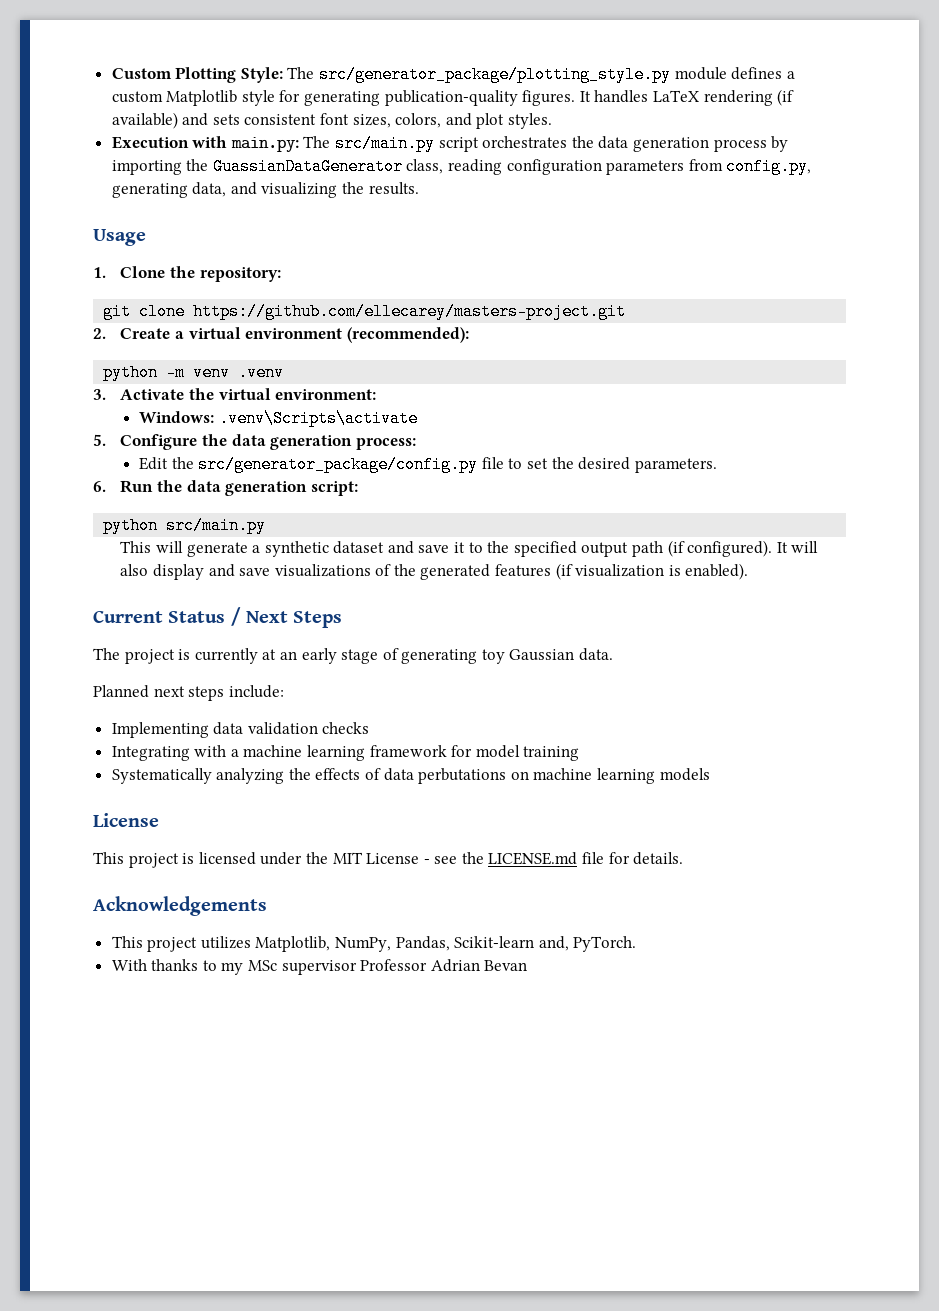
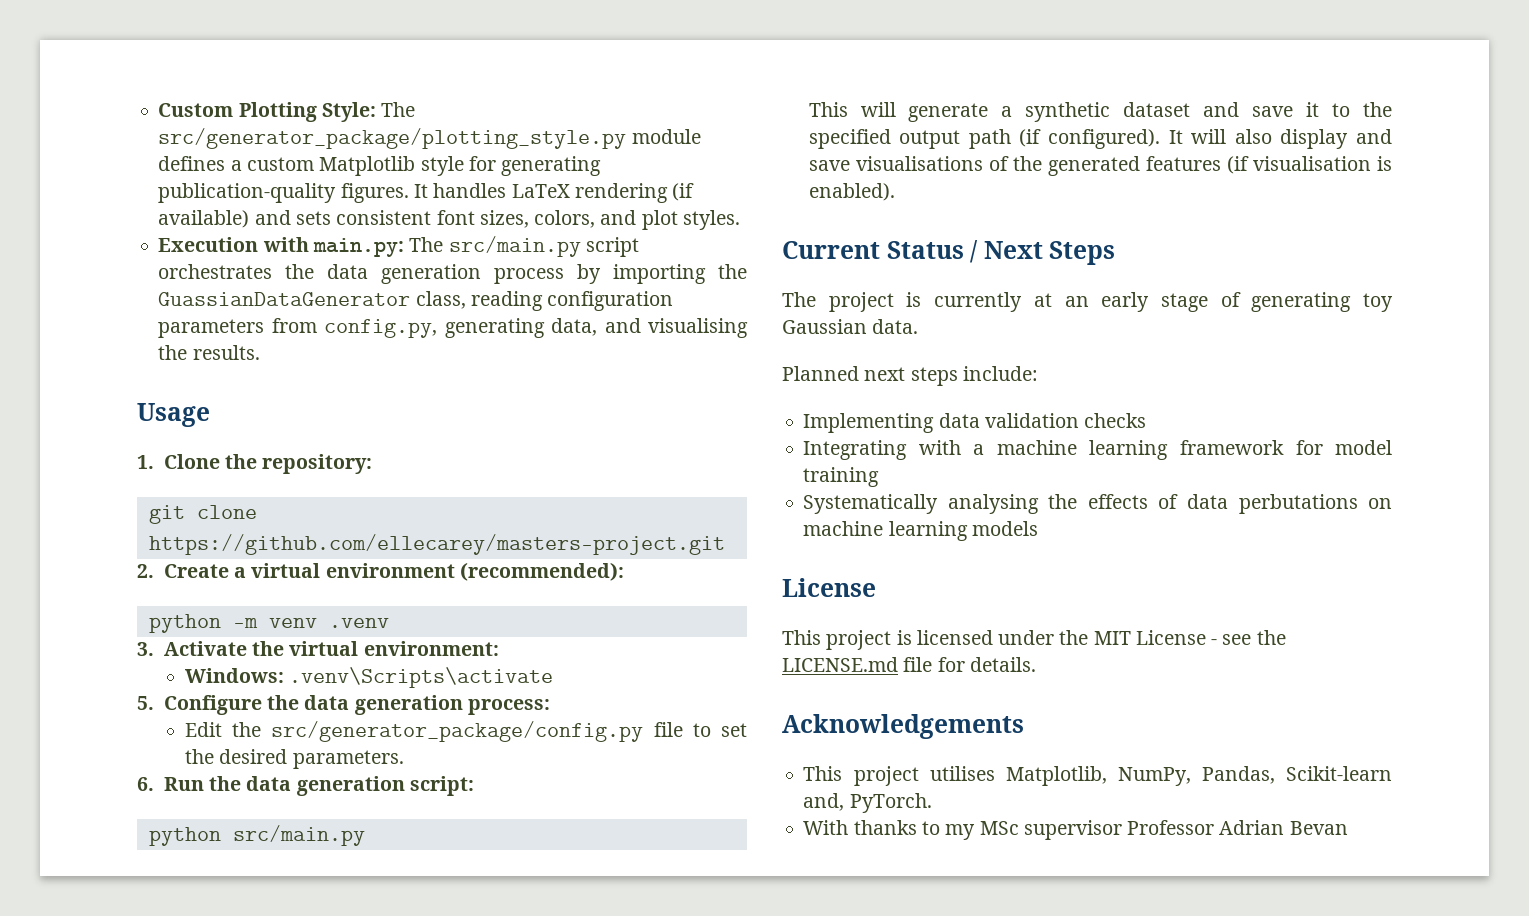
- Execution with main.py: The src/main.py script orchestrates the data generation process by importing the GuassianDataGenerator class, reading configuration parameters from config.py, generating data, and visualizing the results.
+ Execution with main.py: The src/main.py script orchestrates the data generation process by importing the GuassianDataGenerator class, reading configuration parameters from config.py, generating data, and visualising the results.
- It will also display and save visualizations of the generated features (if visualization is enabled).
+ It will also display and save visualisations of the generated features (if visualisation is enabled).
- Systematically analyzing the effects of data perbutations on machine learning models
+ Systematically analysing the effects of data perbutations on machine learning models
- This project utilizes Matplotlib, NumPy, Pandas, Scikit-learn and, PyTorch.
+ This project utilises Matplotlib, NumPy, Pandas, Scikit-learn and, PyTorch.

